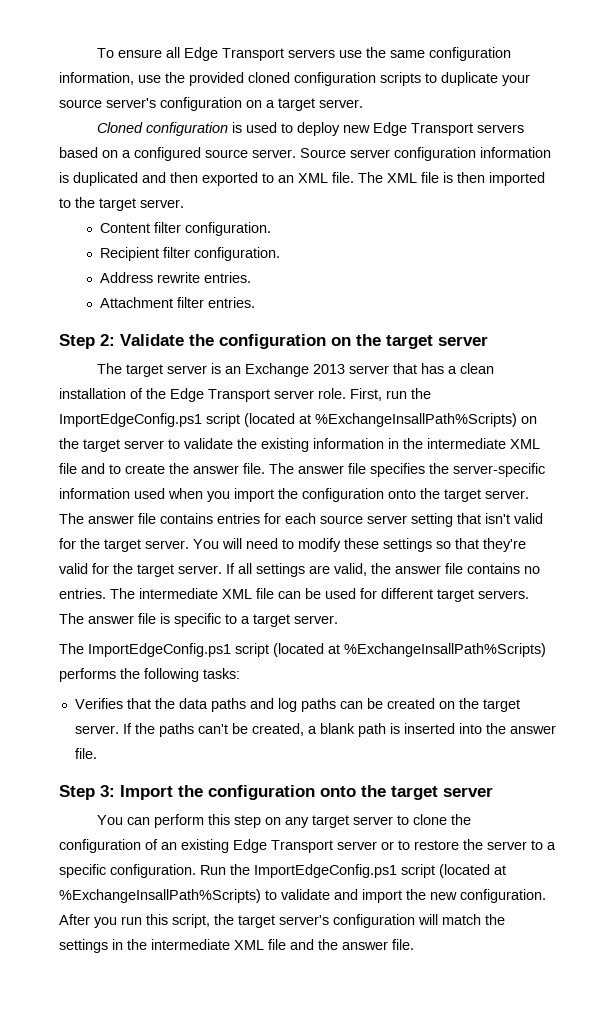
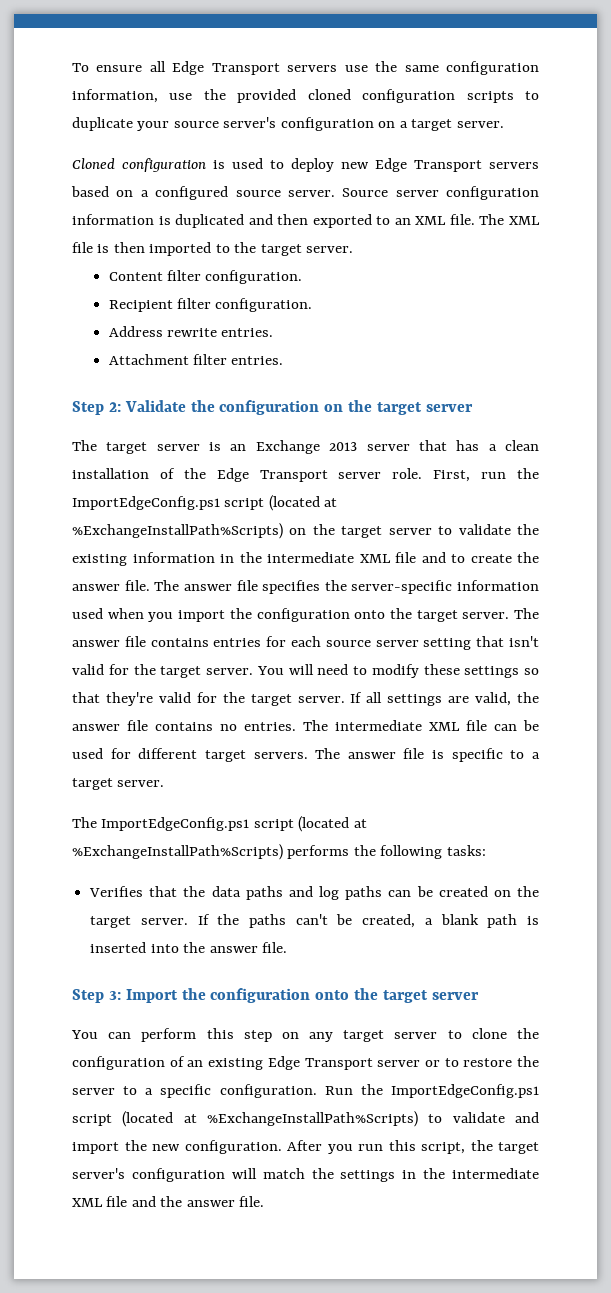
- First, run the ImportEdgeConfig.ps1 script (located at %ExchangeInsallPath%Scripts) on the target server to validate the existing information in the intermediate XML file and to create the answer file.
+ First, run the ImportEdgeConfig.ps1 script (located at %ExchangeInstallPath%Scripts) on the target server to validate the existing information in the intermediate XML file and to create the answer file.
- The ImportEdgeConfig.ps1 script (located at %ExchangeInsallPath%Scripts) performs the following tasks:
+ The ImportEdgeConfig.ps1 script (located at %ExchangeInstallPath%Scripts) performs the following tasks:
- Run the ImportEdgeConfig.ps1 script (located at %ExchangeInsallPath%Scripts) to validate and import the new configuration.
+ Run the ImportEdgeConfig.ps1 script (located at %ExchangeInstallPath%Scripts) to validate and import the new configuration.

